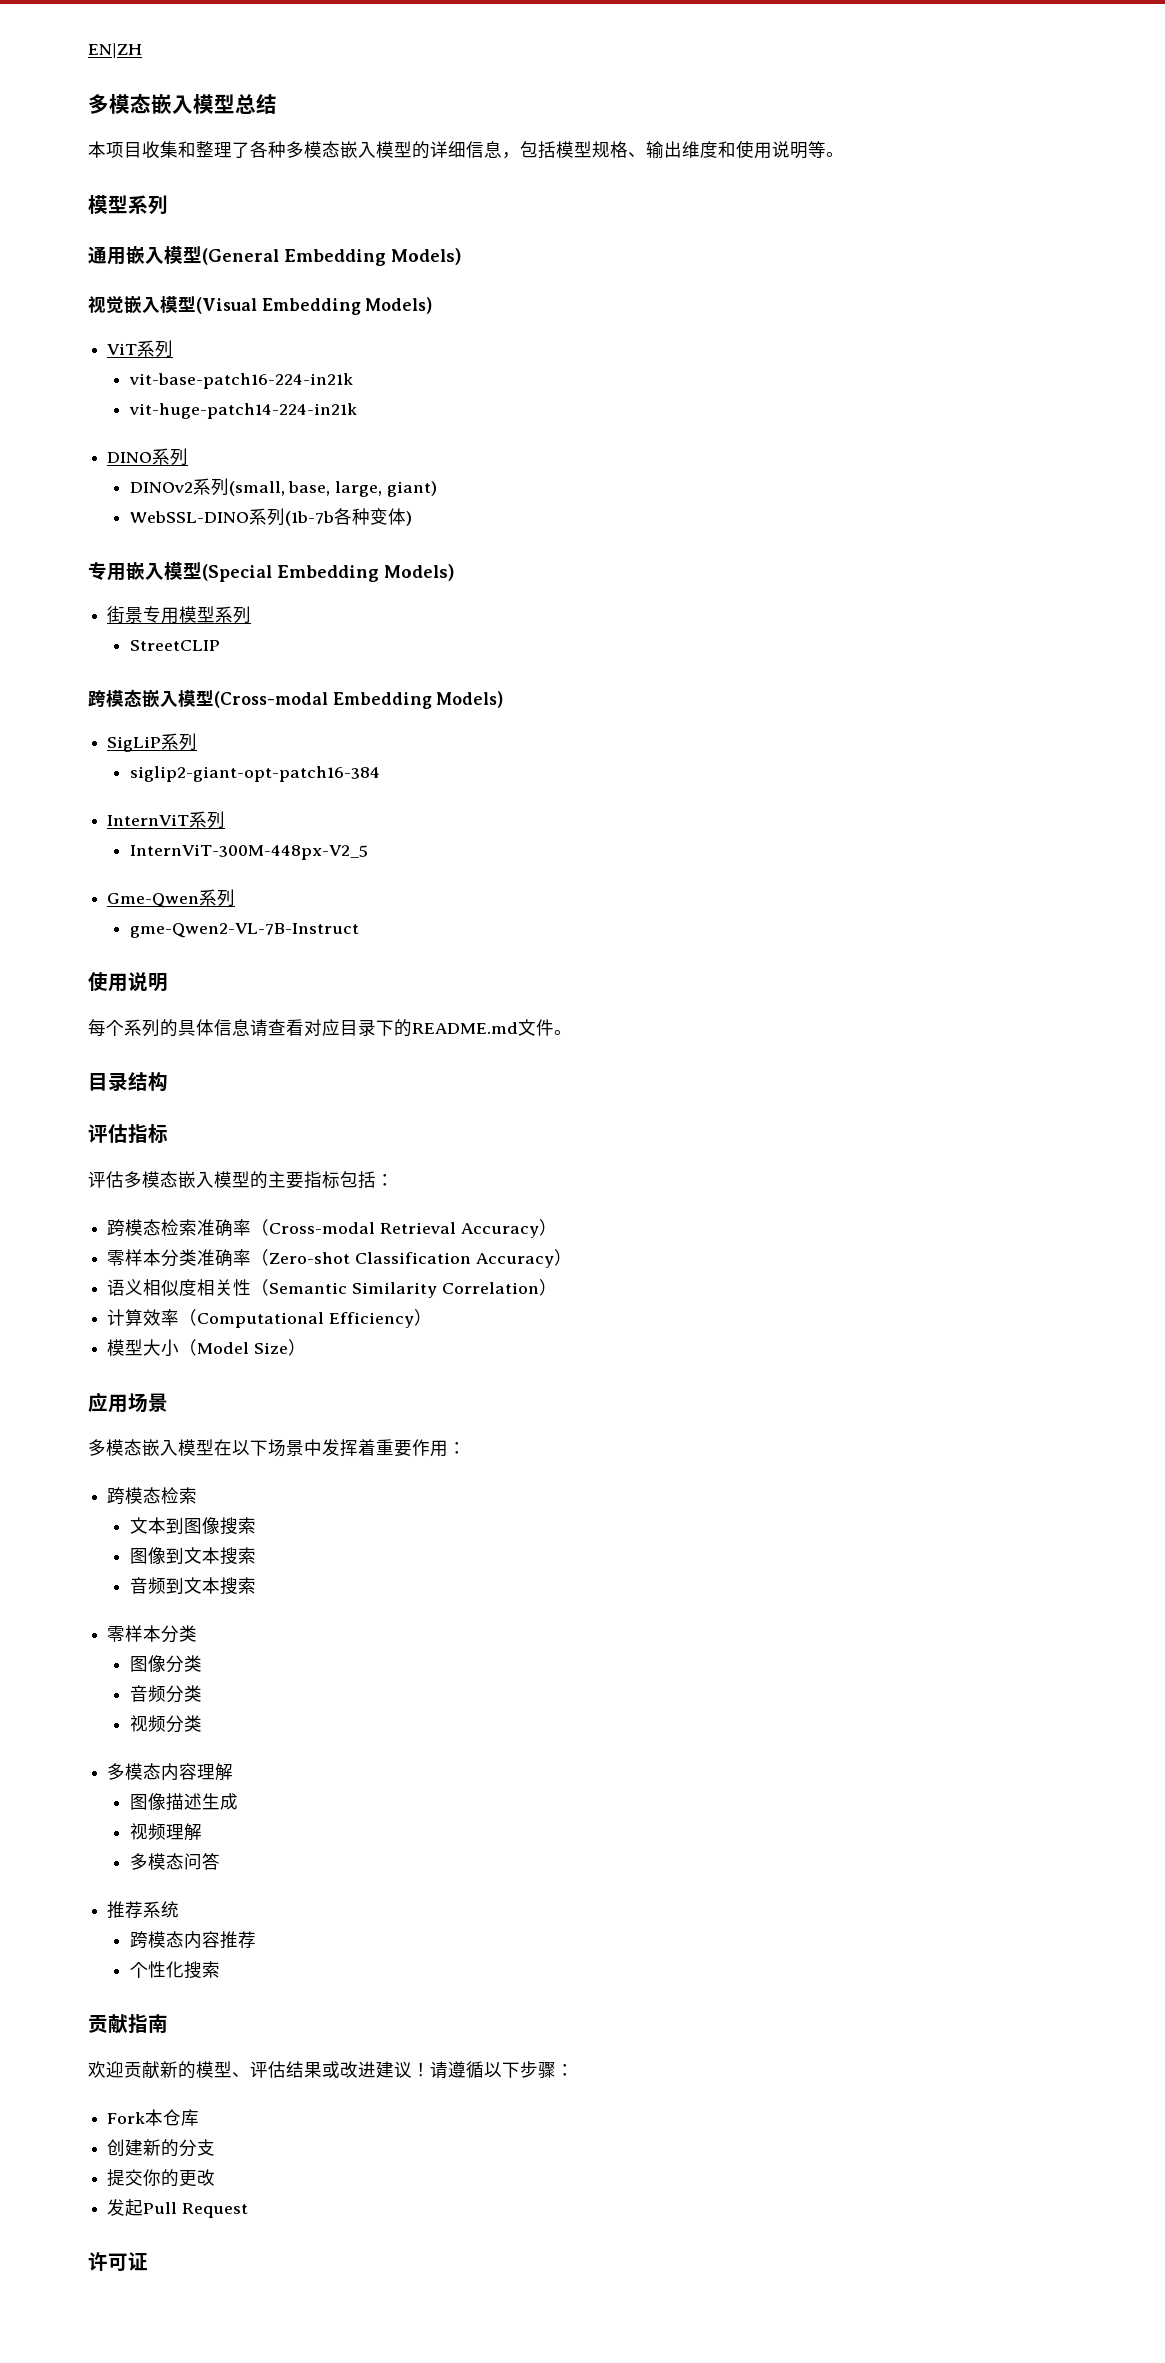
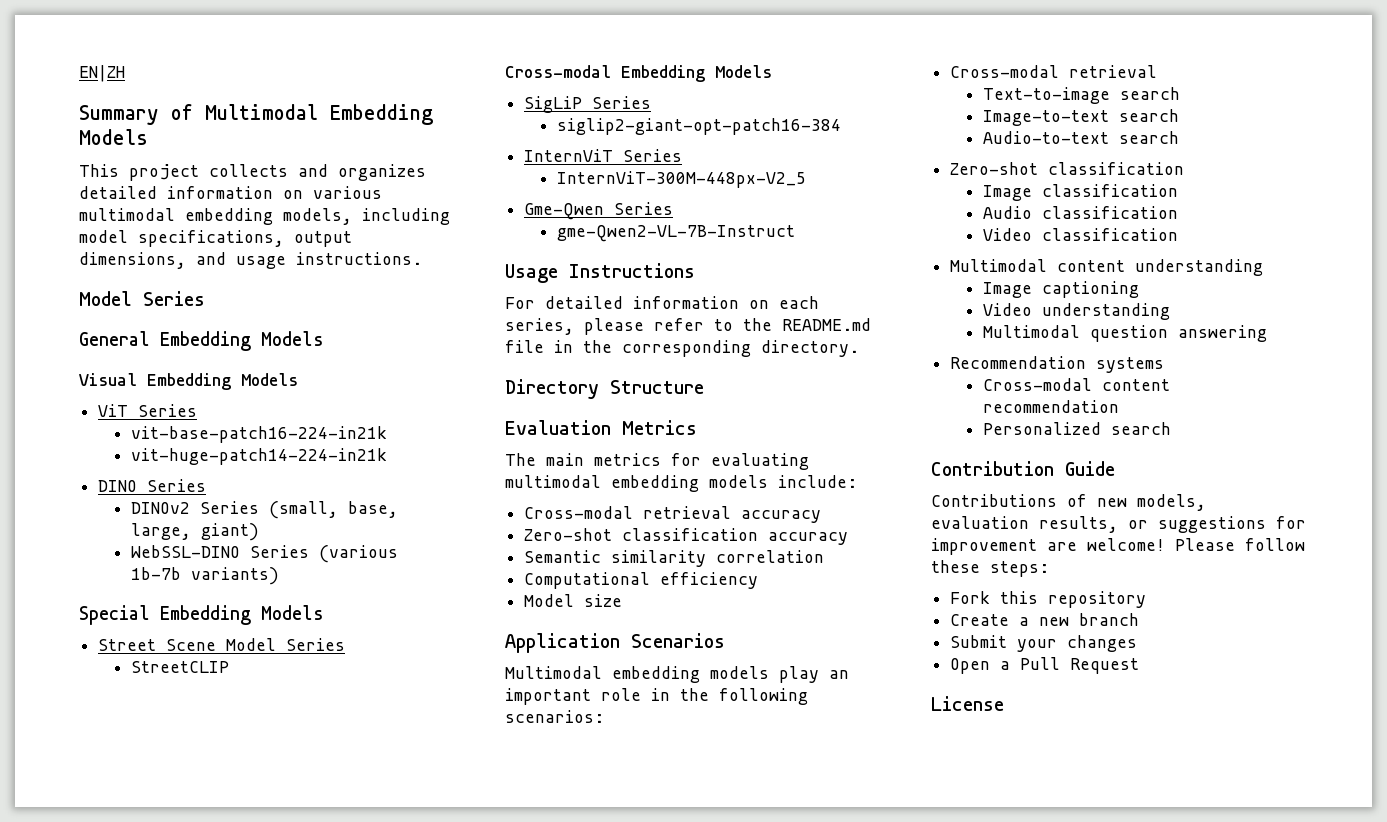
- 多模态嵌入模型总结
- 本项目收集和整理了各种多模态嵌入模型的详细信息，包括模型规格、输出维度和使用说明等。
- 模型系列
- 通用嵌入模型(General Embedding Models)
- 视觉嵌入模型(Visual Embedding Models)
+ Summary of Multimodal Embedding Models
+ This project collects and organizes detailed information on various multimodal embedding models, including model specifications, output dimensions, and usage instructions.
+ Model Series
+ General Embedding Models
+ Visual Embedding Models
- ViT系列
+ ViT Series
- DINO系列
+ DINO Series
- DINOv2系列(small, base, large, giant)
+ DINOv2 Series (small, base, large, giant)
- WebSSL-DINO系列(1b-7b各种变体)
- 专用嵌入模型(Special Embedding Models)
- 街景专用模型系列
+ WebSSL-DINO Series (various 1b-7b variants)
+ Special Embedding Models
+ Street Scene Model Series
  StreetCLIP
- 跨模态嵌入模型(Cross-modal Embedding Models)
+ Cross-modal Embedding Models
- SigLiP系列
+ SigLiP Series
- InternViT系列
+ InternViT Series
- Gme-Qwen系列
+ Gme-Qwen Series
  gme-Qwen2-VL-7B-Instruct
- 使用说明
- 每个系列的具体信息请查看对应目录下的README.md文件。
- 目录结构
- 评估指标
- 评估多模态嵌入模型的主要指标包括：
- 跨模态检索准确率（Cross-modal Retrieval Accuracy）
- 零样本分类准确率（Zero-shot Classification Accuracy）
- 语义相似度相关性（Semantic Similarity Correlation）
- 计算效率（Computational Efficiency）
- 模型大小（Model Size）
- 应用场景
- 多模态嵌入模型在以下场景中发挥着重要作用：
- 跨模态检索
- 文本到图像搜索
- 图像到文本搜索
- 音频到文本搜索
- 零样本分类
- 图像分类
- 音频分类
- 视频分类
- 多模态内容理解
- 图像描述生成
- 视频理解
- 多模态问答
- 推荐系统
- 跨模态内容推荐
- 个性化搜索
- 贡献指南
- 欢迎贡献新的模型、评估结果或改进建议！请遵循以下步骤：
- Fork本仓库
- 创建新的分支
- 提交你的更改
- 发起Pull Request
+ Usage Instructions
+ For detailed information on each series, please refer to the README.md file in the corresponding directory.
+ Directory Structure
+ Evaluation Metrics
+ The main metrics for evaluating multimodal embedding models include:
+ Cross-modal retrieval accuracy
+ Zero-shot classification accuracy
+ Semantic similarity correlation
+ Computational efficiency
+ Model size
+ Application Scenarios
+ Multimodal embedding models play an important role in the following scenarios:
+ Cross-modal retrieval
+ Text-to-image search
+ Image-to-text search
+ Audio-to-text search
+ Zero-shot classification
+ Image classification
+ Audio classification
+ Video classification
+ Multimodal content understanding
+ Image captioning
+ Video understanding
+ Multimodal question answering
+ Recommendation systems
+ Cross-modal content recommendation
+ Personalized search
+ Contribution Guide
+ Contributions of new models, evaluation results, or suggestions for improvement are welcome! Please follow these steps:
+ Fork this repository
+ Create a new branch
+ Submit your changes
+ Open a Pull Request
- 许可证
+ License

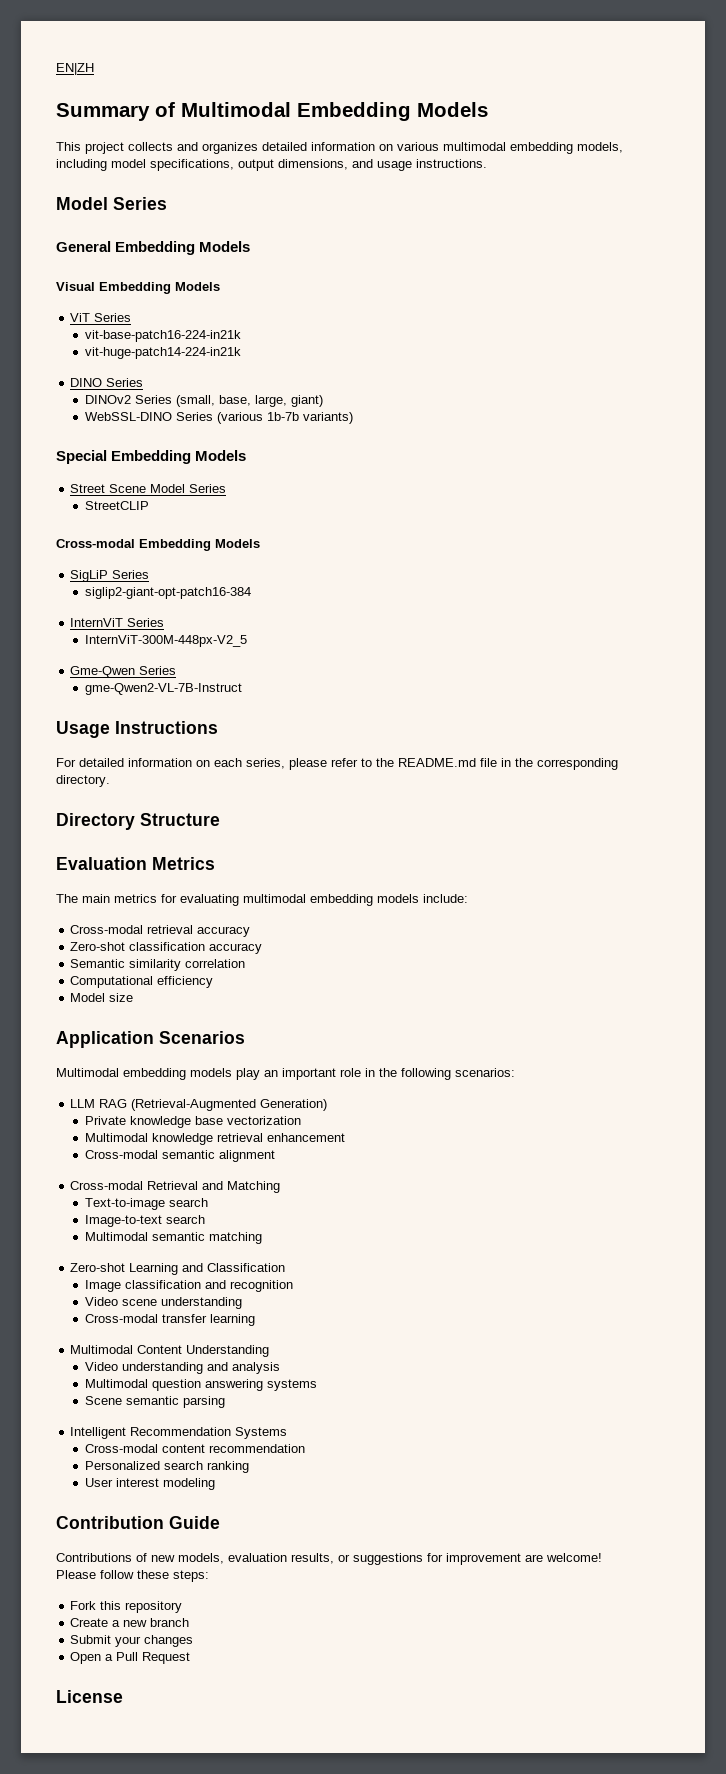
  Multimodal embedding models play an important role in the following scenarios:
- Cross-modal retrieval
+ LLM RAG (Retrieval-Augmented Generation)
+ Private knowledge base vectorization
+ Multimodal knowledge retrieval enhancement
+ Cross-modal semantic alignment
+ Cross-modal Retrieval and Matching
  Text-to-image search
  Image-to-text search
- Audio-to-text search
- Zero-shot classification
+ Multimodal semantic matching
+ Zero-shot Learning and Classification
- Image classification
- Audio classification
- Video classification
- Multimodal content understanding
- Image captioning
+ Image classification and recognition
+ Video scene understanding
+ Cross-modal transfer learning
+ Multimodal Content Understanding
- Video understanding
+ Video understanding and analysis
- Multimodal question answering
- Recommendation systems
+ Multimodal question answering systems
+ Scene semantic parsing
+ Intelligent Recommendation Systems
- Personalized search
+ Personalized search ranking
+ User interest modeling

